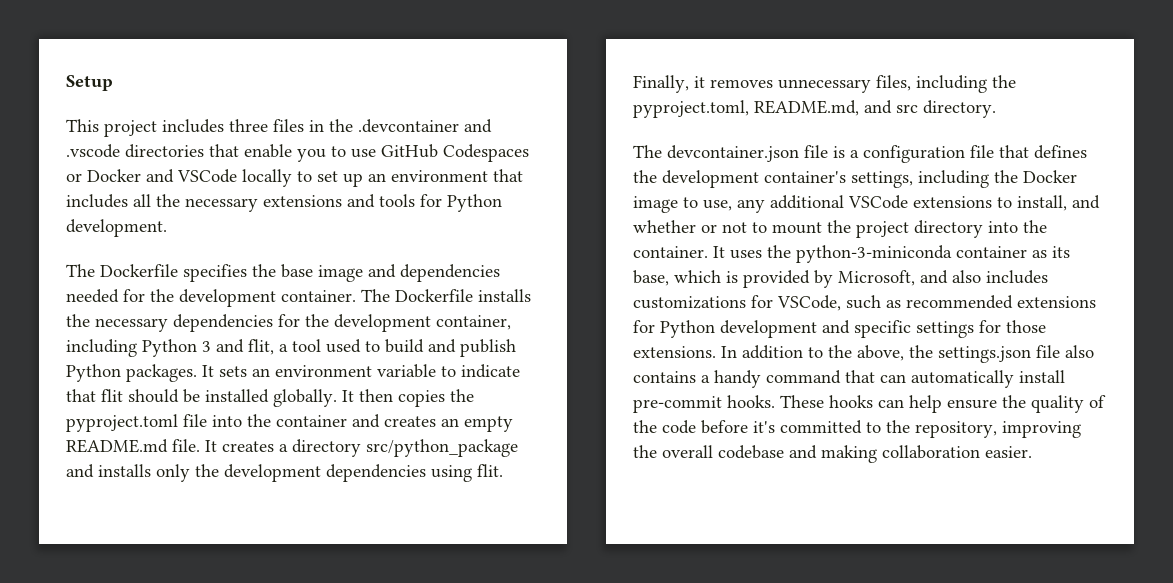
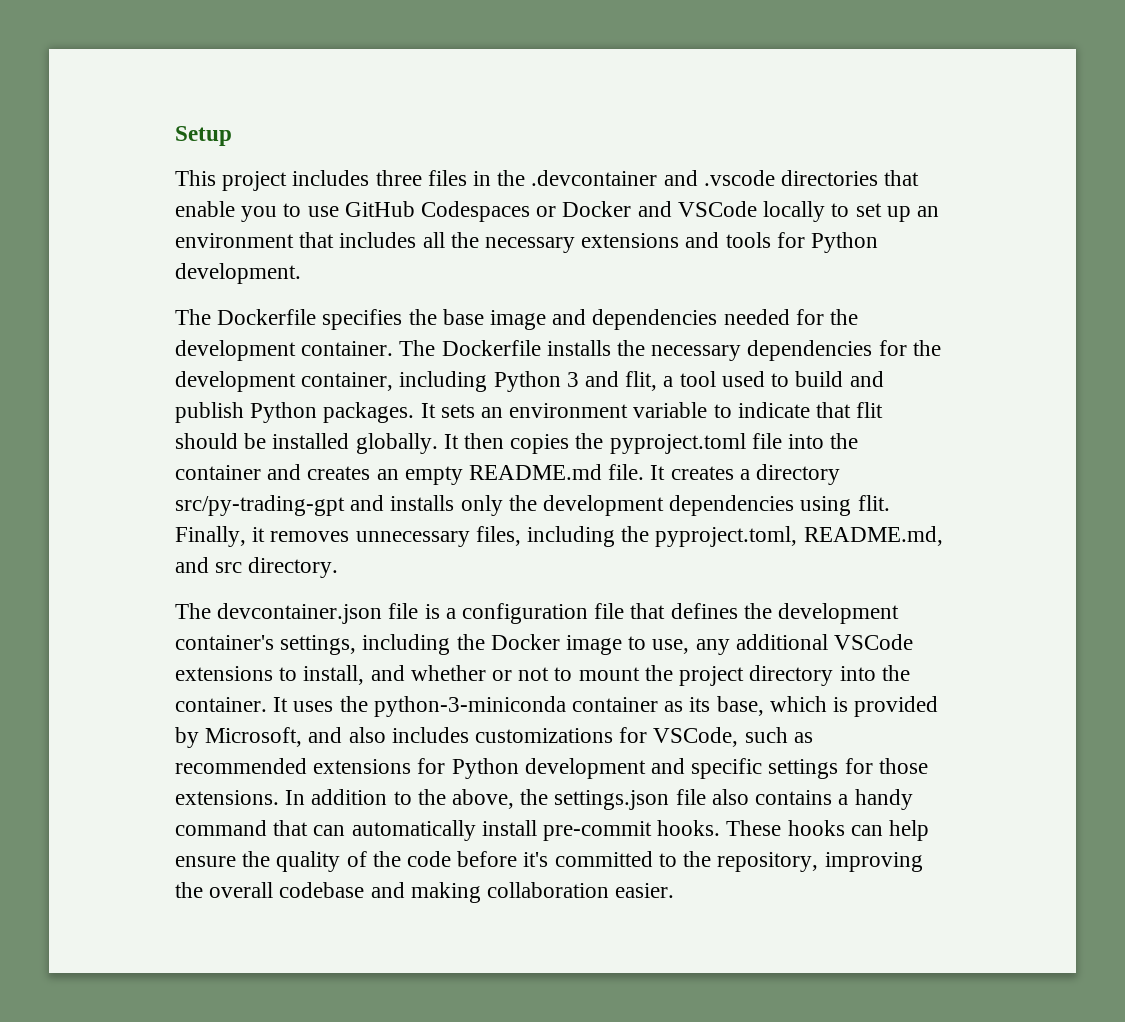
- It creates a directory src/python_package and installs only the development dependencies using flit.
+ It creates a directory src/py-trading-gpt and installs only the development dependencies using flit.

